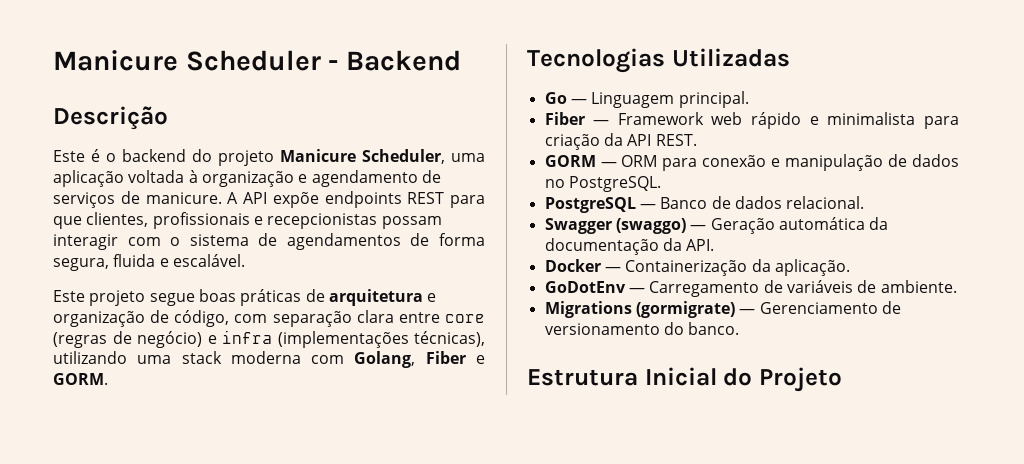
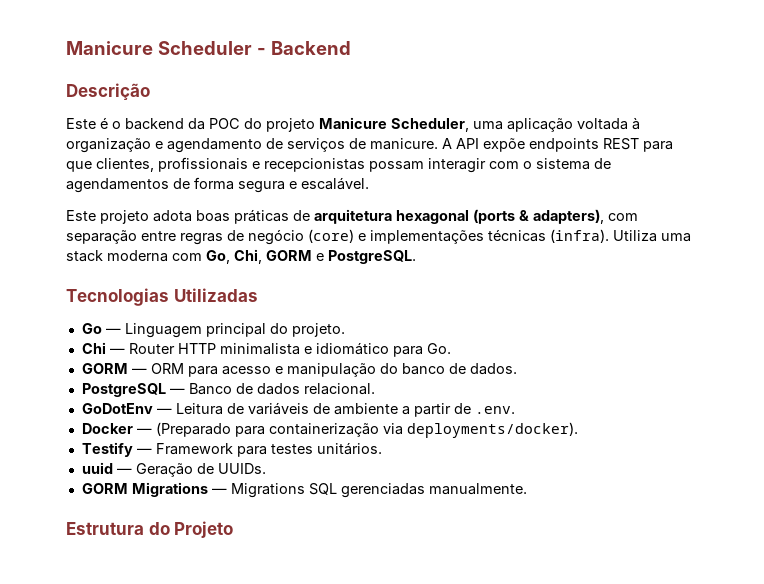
- Este é o backend do projeto Manicure Scheduler, uma aplicação voltada à organização e agendamento de serviços de manicure.
+ Este é o backend da POC do projeto Manicure Scheduler, uma aplicação voltada à organização e agendamento de serviços de manicure.
- A API expõe endpoints REST para que clientes, profissionais e recepcionistas possam interagir com o sistema de agendamentos de forma segura, fluida e escalável.
+ A API expõe endpoints REST para que clientes, profissionais e recepcionistas possam interagir com o sistema de agendamentos de forma segura e escalável.
- Este projeto segue boas práticas de arquitetura e organização de código, com separação clara entre core (regras de negócio) e infra (implementações técnicas), utilizando uma stack moderna com Golang, Fiber e GORM.
+ Este projeto adota boas práticas de arquitetura hexagonal (ports & adapters), com separação entre regras de negócio (core) e implementações técnicas (infra). Utiliza uma stack moderna com Go, Chi, GORM e PostgreSQL.
- Go — Linguagem principal.
- Fiber — Framework web rápido e minimalista para criação da API REST.
+ Go — Linguagem principal do projeto.
+ Chi — Router HTTP minimalista e idiomático para Go.
- GORM — ORM para conexão e manipulação de dados no PostgreSQL.
+ GORM — ORM para acesso e manipulação do banco de dados.
- Swagger (swaggo) — Geração automática da documentação da API.
- Docker — Containerização da aplicação.
- GoDotEnv — Carregamento de variáveis de ambiente.
- Migrations (gormigrate) — Gerenciamento de versionamento do banco.
+ GoDotEnv — Leitura de variáveis de ambiente a partir de .env.
+ Docker — (Preparado para containerização via deployments/docker).
+ Testify — Framework para testes unitários.
+ uuid — Geração de UUIDs.
+ GORM Migrations — Migrations SQL gerenciadas manualmente.
- Estrutura Inicial do Projeto
+ Estrutura do Projeto

